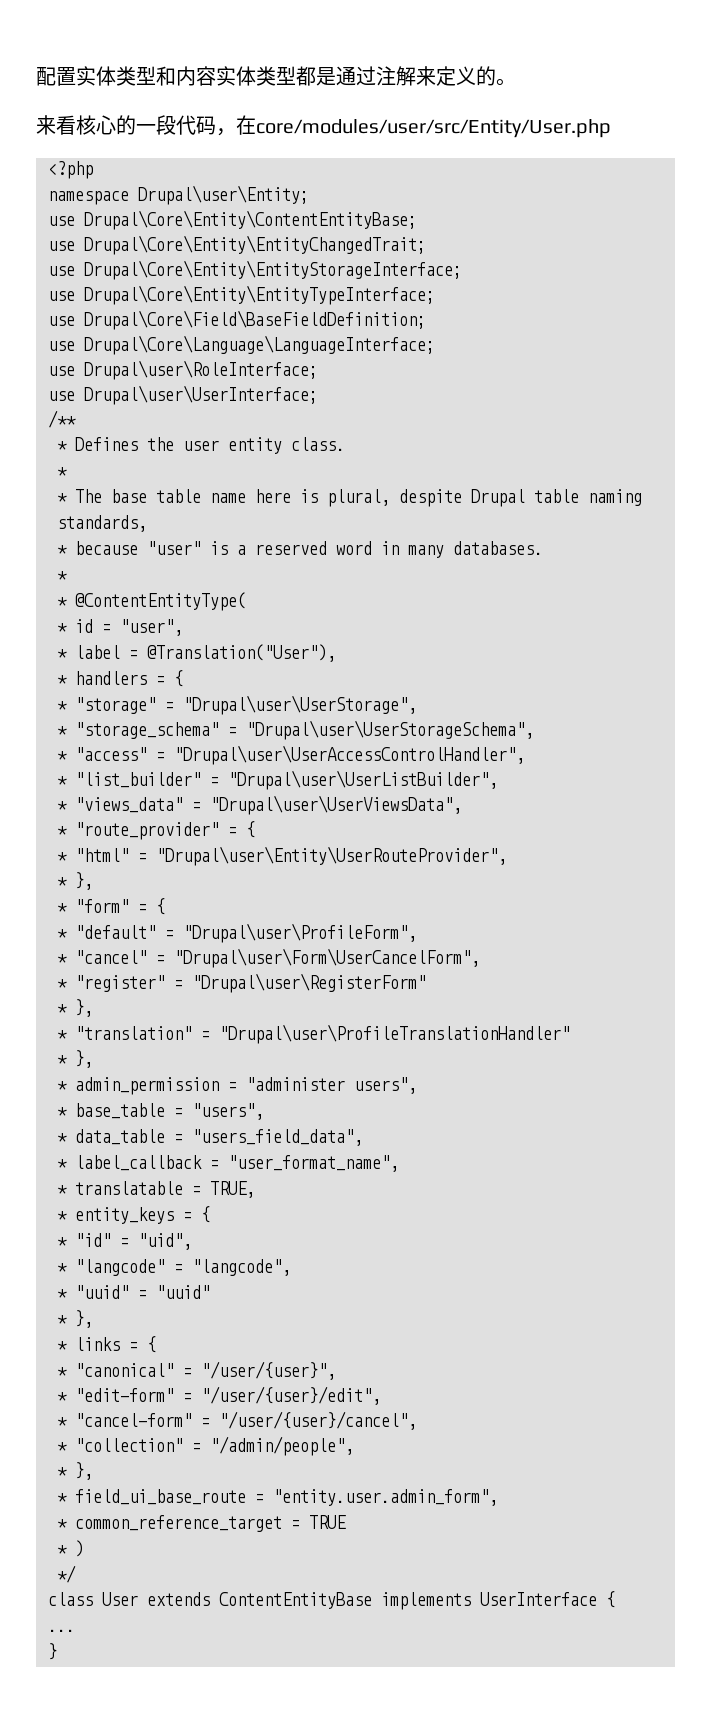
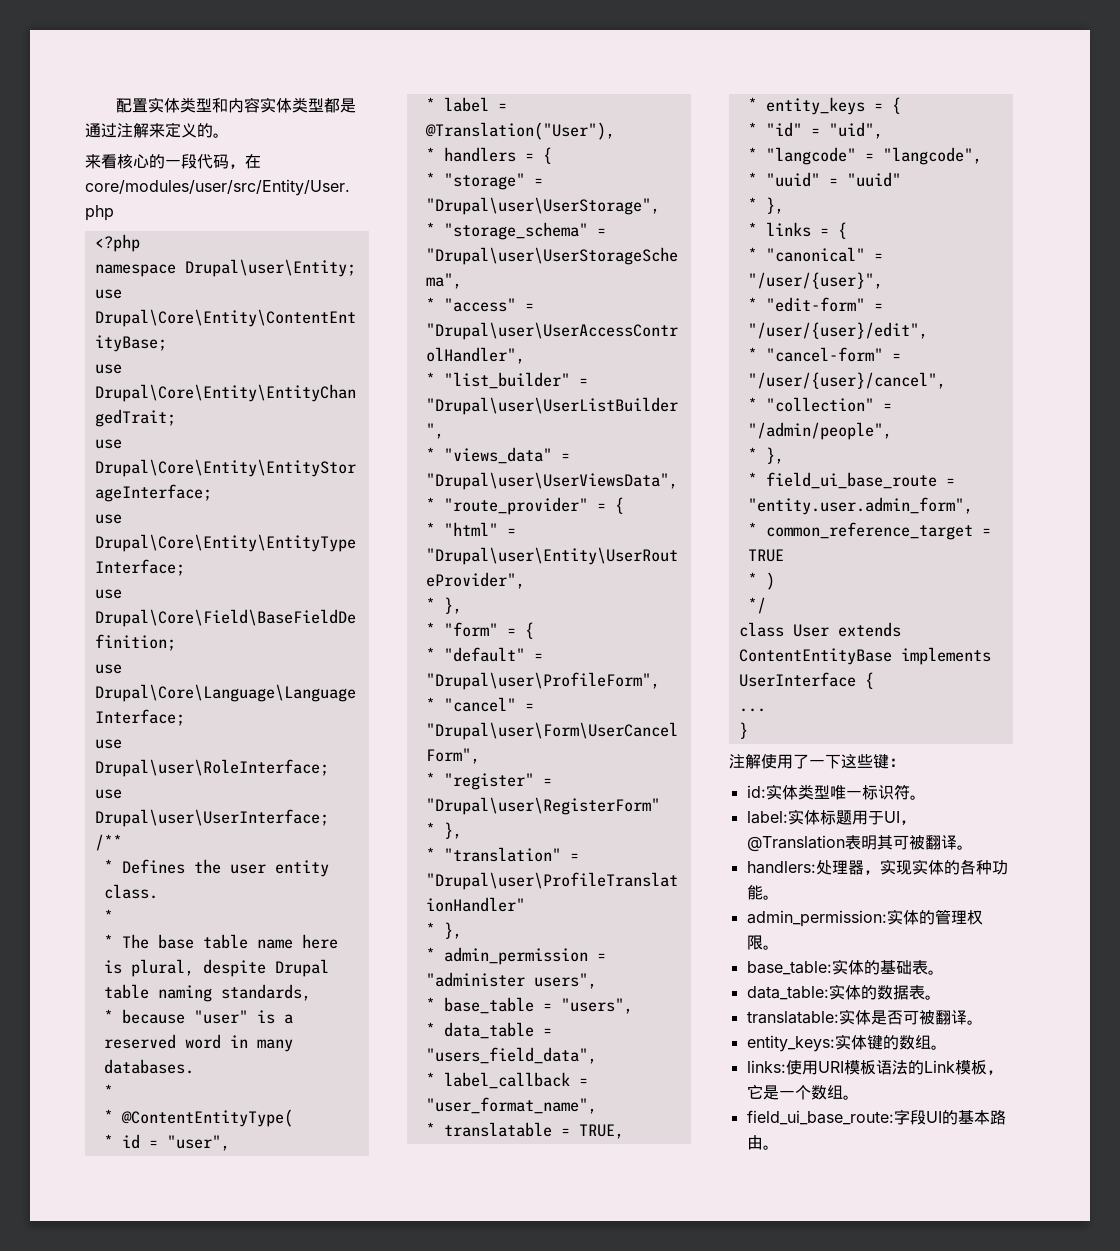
+ 注解使用了一下这些键：
+ id:实体类型唯一标识符。
+ label:实体标题用于UI，@Translation表明其可被翻译。
+ handlers:处理器，实现实体的各种功能。
+ admin_permission:实体的管理权限。
+ base_table:实体的基础表。
+ data_table:实体的数据表。
+ translatable:实体是否可被翻译。
+ entity_keys:实体键的数组。
+ links:使用URI模板语法的Link模板，它是一个数组。
+ field_ui_base_route:字段UI的基本路由。

